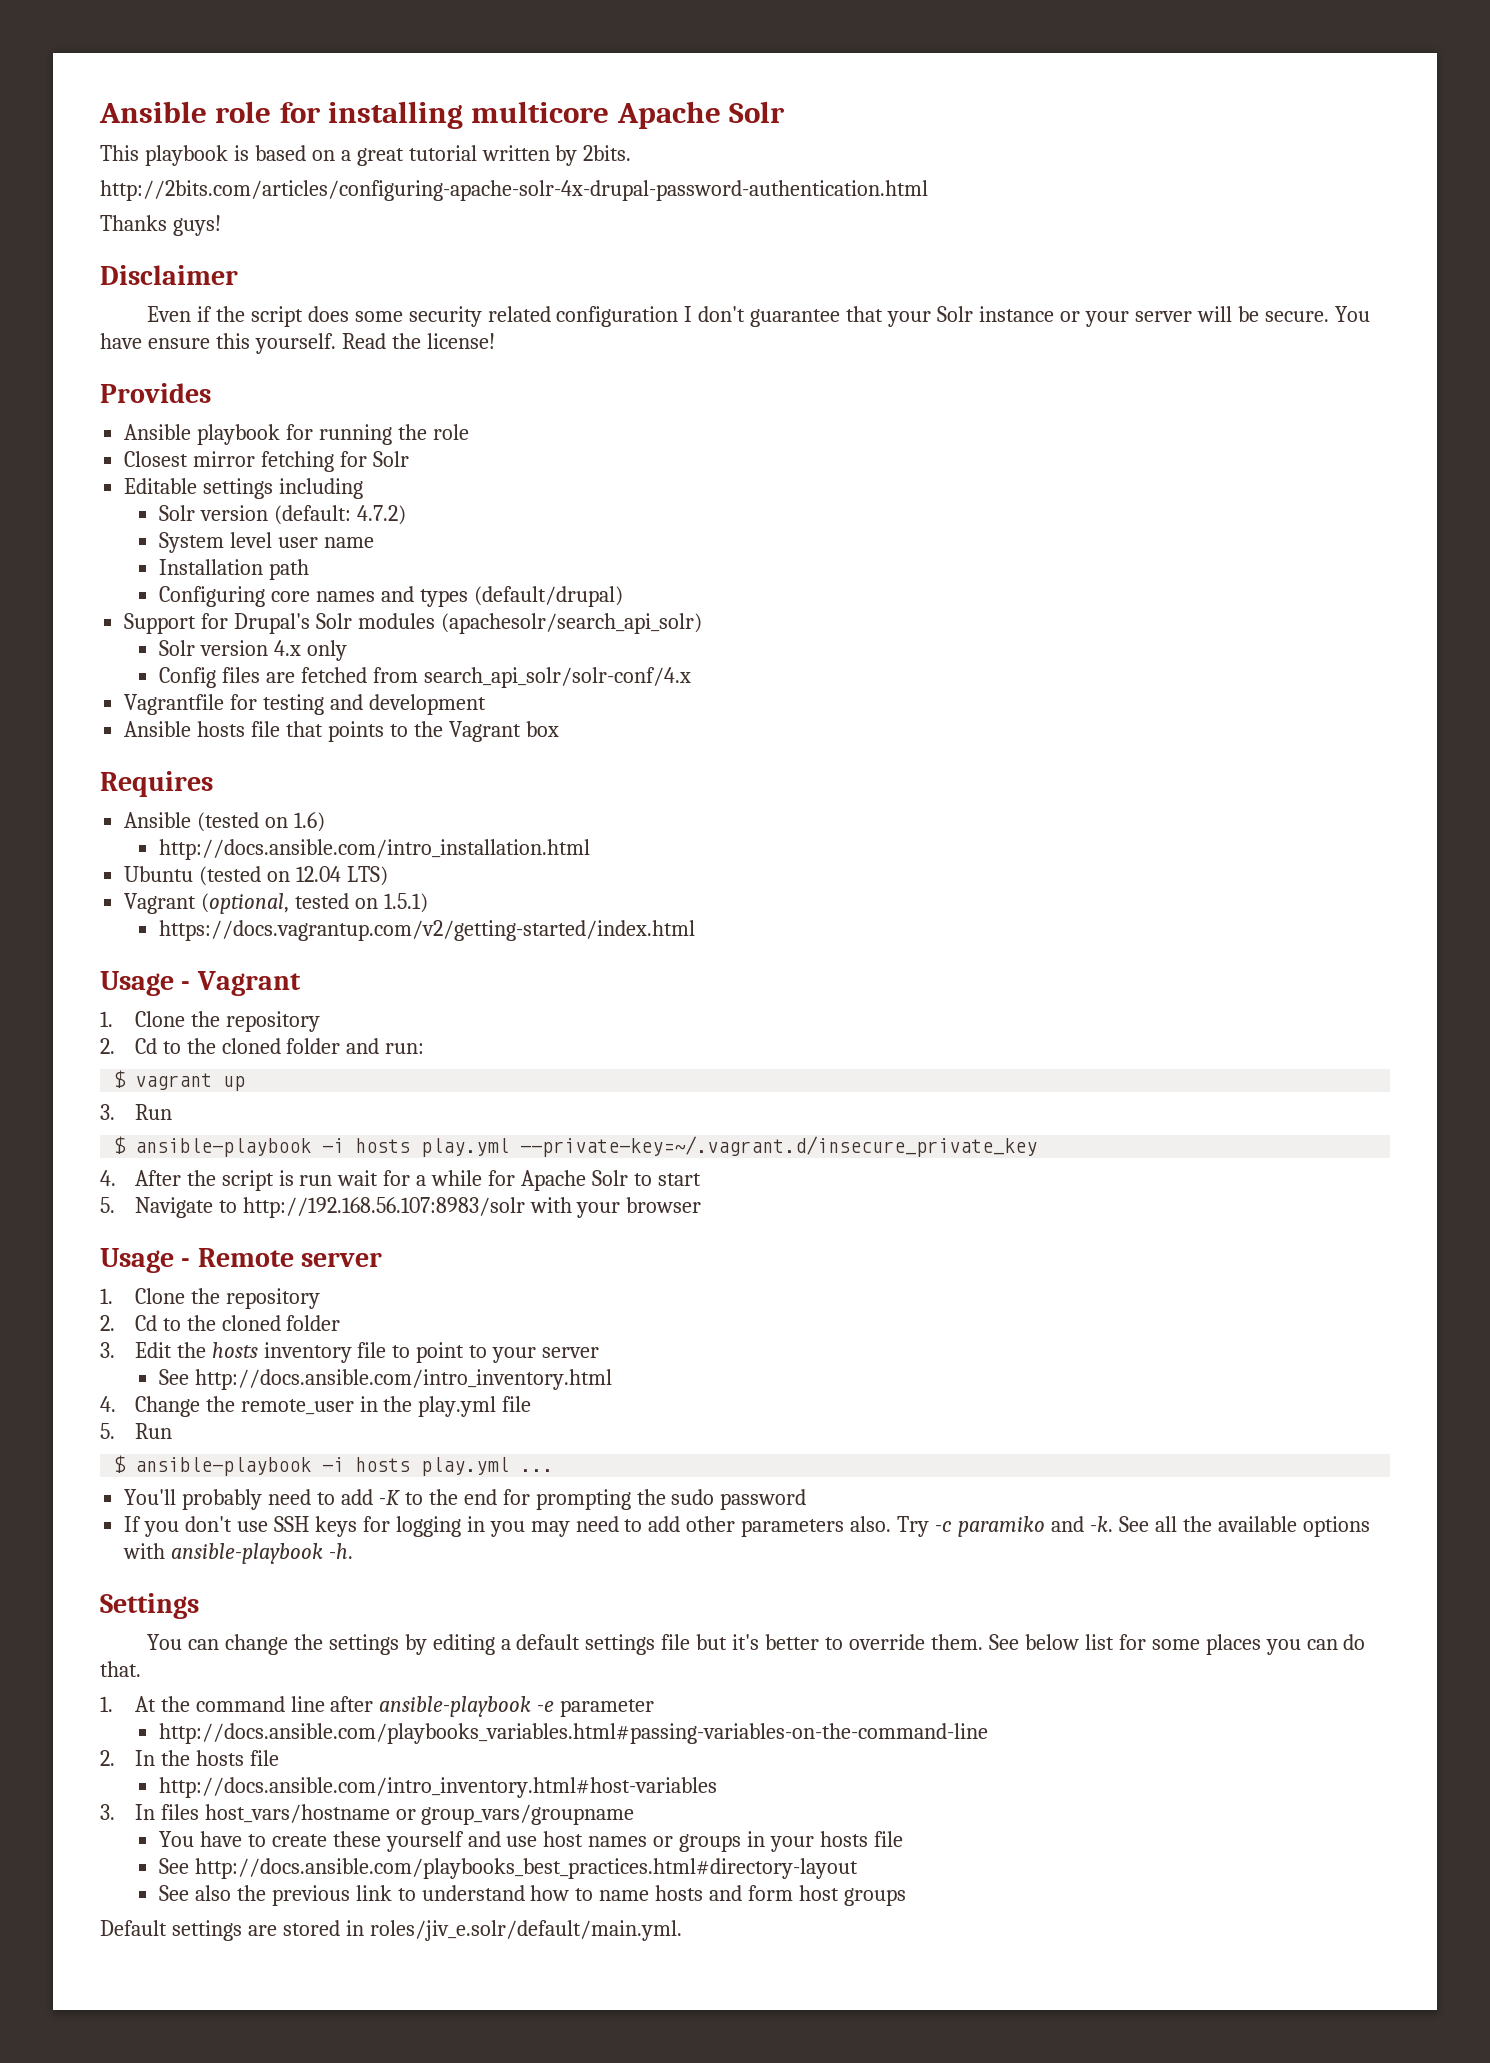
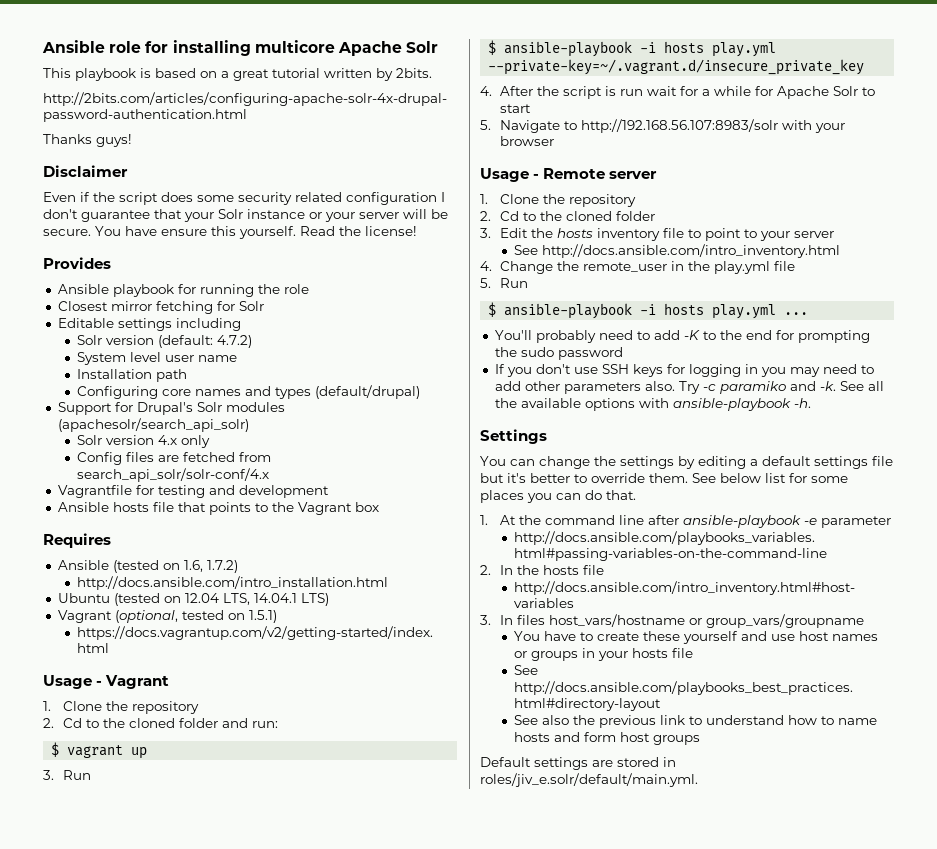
- Ansible (tested on 1.6)
+ Ansible (tested on 1.6, 1.7.2)
- Ubuntu (tested on 12.04 LTS)
+ Ubuntu (tested on 12.04 LTS, 14.04.1 LTS)

